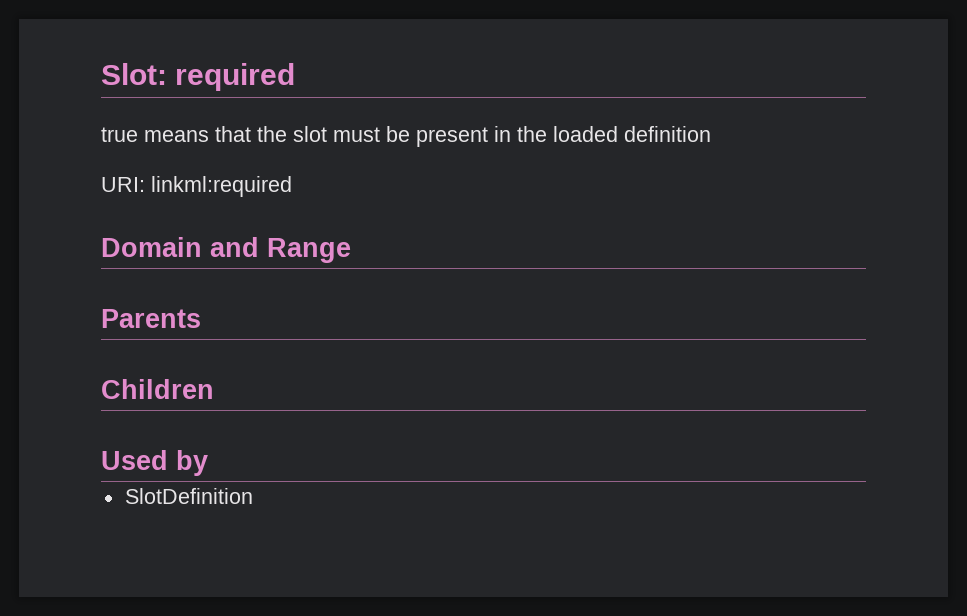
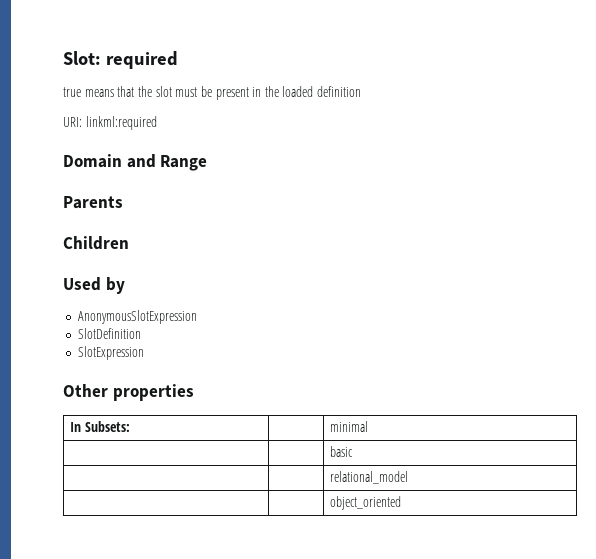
+ AnonymousSlotExpression
+ SlotExpression
+ Other properties
+ In Subsets: | | minimal
+ | | basic
+ | | relational_model
+ | | object_oriented

